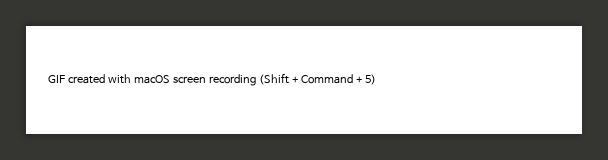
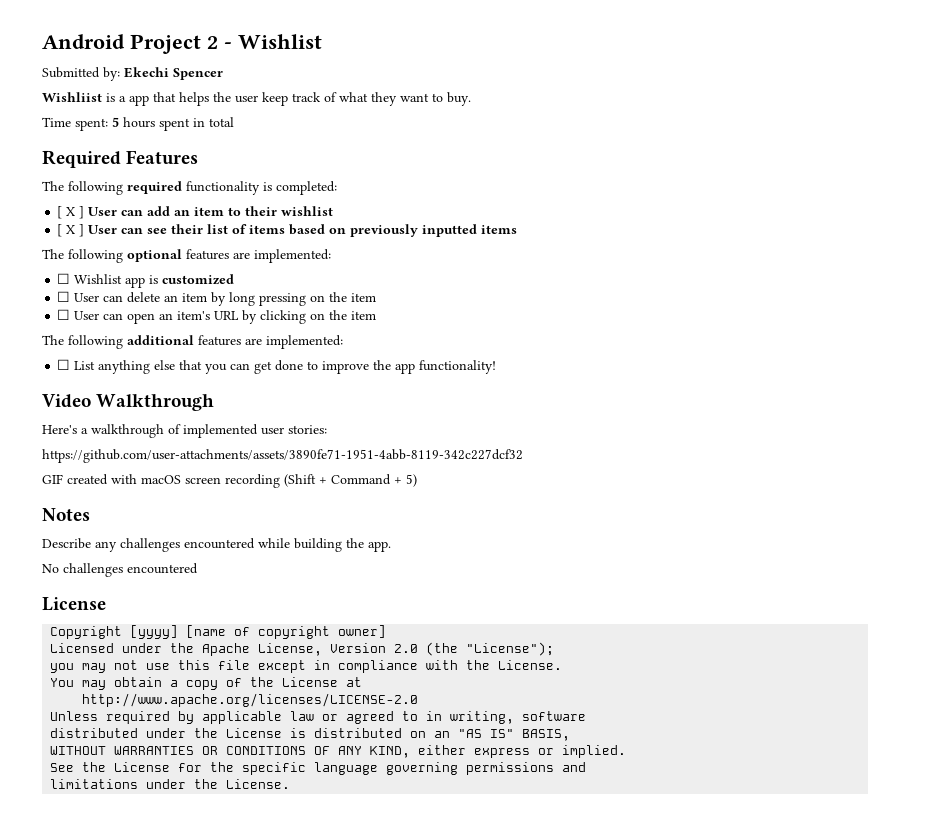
+ Android Project 2 - Wishlist
+ Submitted by: Ekechi Spencer
+ Wishliist is a app that helps the user keep track of what they want to buy.
+ Time spent: 5 hours spent in total
+ Required Features
+ The following required functionality is completed:
+ [ X ] User can add an item to their wishlist
+ [ X ] User can see their list of items based on previously inputted items
+ The following optional features are implemented:
+ ☐ Wishlist app is customized
+ ☐ User can delete an item by long pressing on the item
+ ☐ User can open an item's URL by clicking on the item
+ The following additional features are implemented:
+ ☐ List anything else that you can get done to improve the app functionality!
+ Video Walkthrough
+ Here's a walkthrough of implemented user stories:
+ https://github.com/user-attachments/assets/3890fe71-1951-4abb-8119-342c227dcf32
+ Notes
+ Describe any challenges encountered while building the app.
+ No challenges encountered
+ License
+ Copyright [yyyy] [name of copyright owner]
+ Licensed under the Apache License, Version 2.0 (the "License");
+ you may not use this file except in compliance with the License.
+ You may obtain a copy of the License at
+ http://www.apache.org/licenses/LICENSE-2.0
+ Unless required by applicable law or agreed to in writing, software
+ distributed under the License is distributed on an "AS IS" BASIS,
+ WITHOUT WARRANTIES OR CONDITIONS OF ANY KIND, either express or implied.
+ See the License for the specific language governing permissions and
+ limitations under the License.

